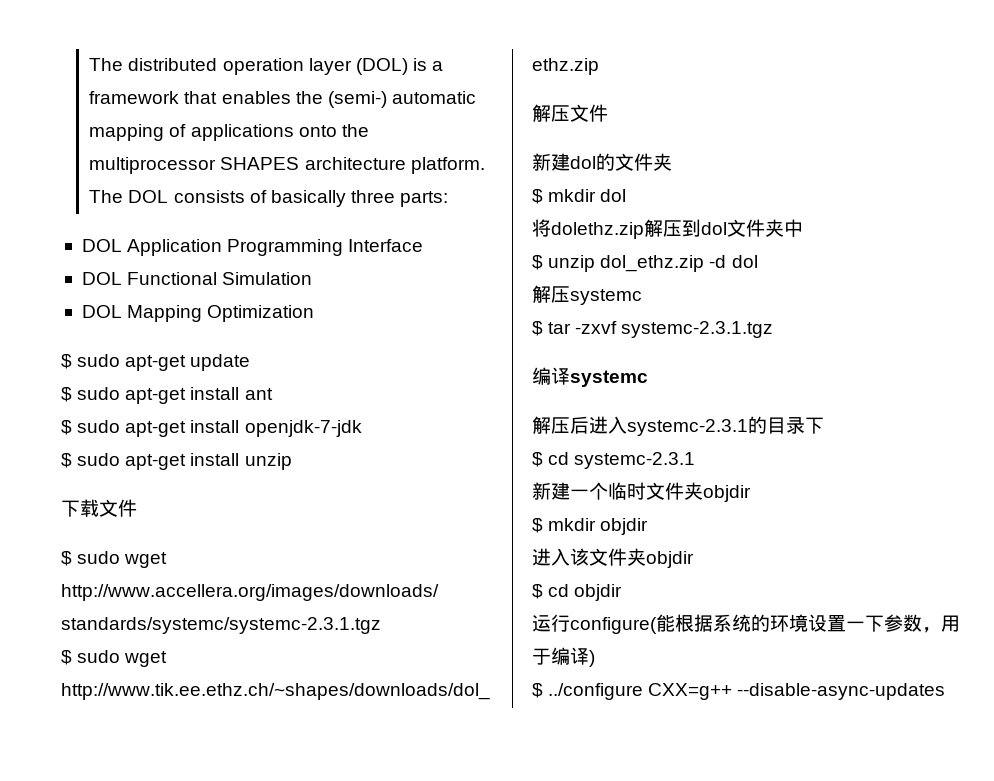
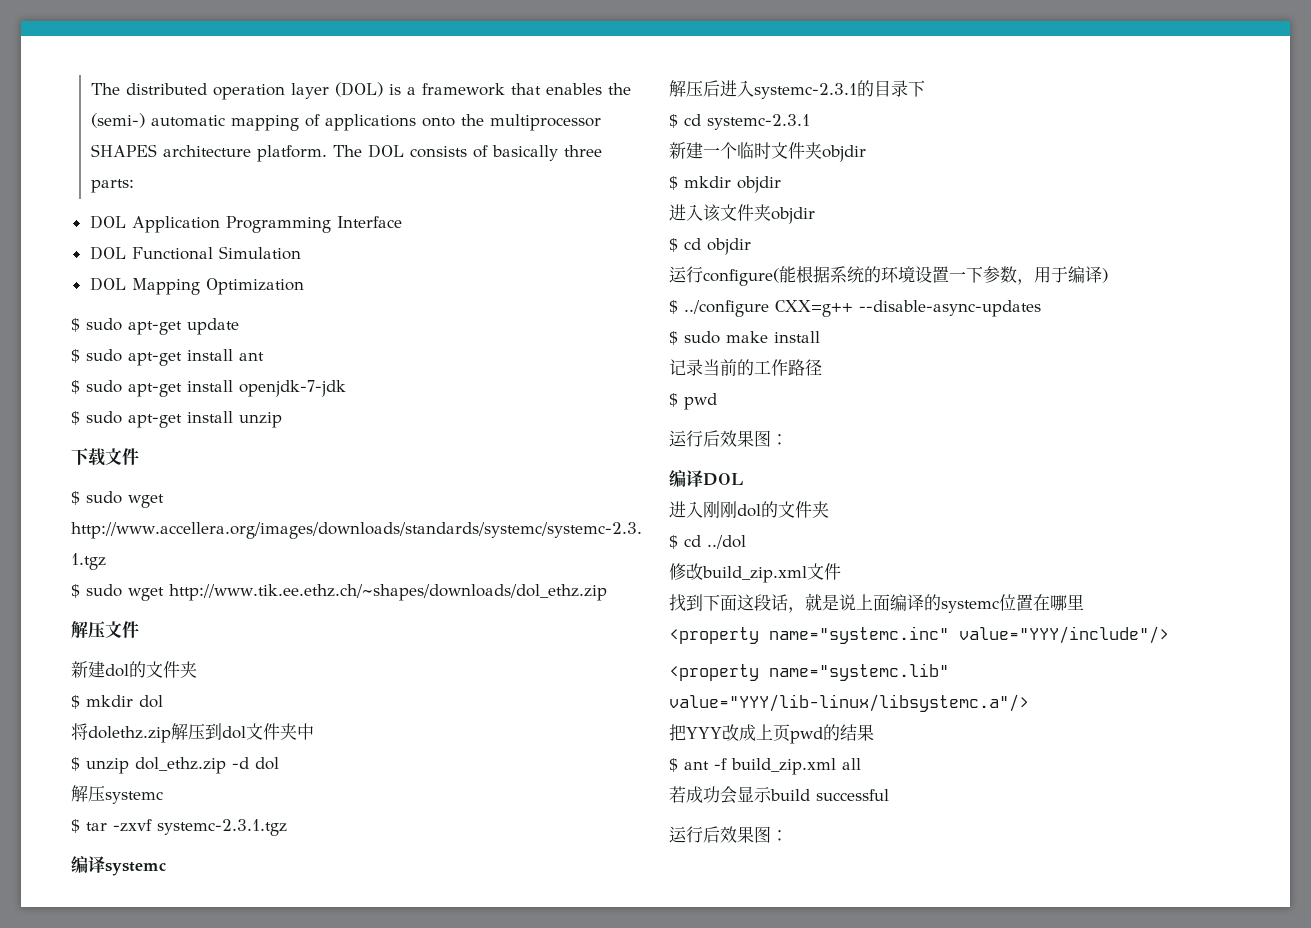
+ $ sudo make install
+ 记录当前的工作路径
+ $ pwd
+ 运行后效果图：
+ 编译DOL
+ 进入刚刚dol的文件夹
+ $ cd ../dol
+ 修改build_zip.xml文件
+ 找到下面这段话，就是说上面编译的systemc位置在哪里
+ <property name="systemc.inc" value="YYY/include"/>
+ <property name="systemc.lib" value="YYY/lib-linux/libsystemc.a"/>
+ 把YYY改成上页pwd的结果
+ $ ant -f build_zip.xml all
+ 若成功会显示build successful
+ 运行后效果图：

